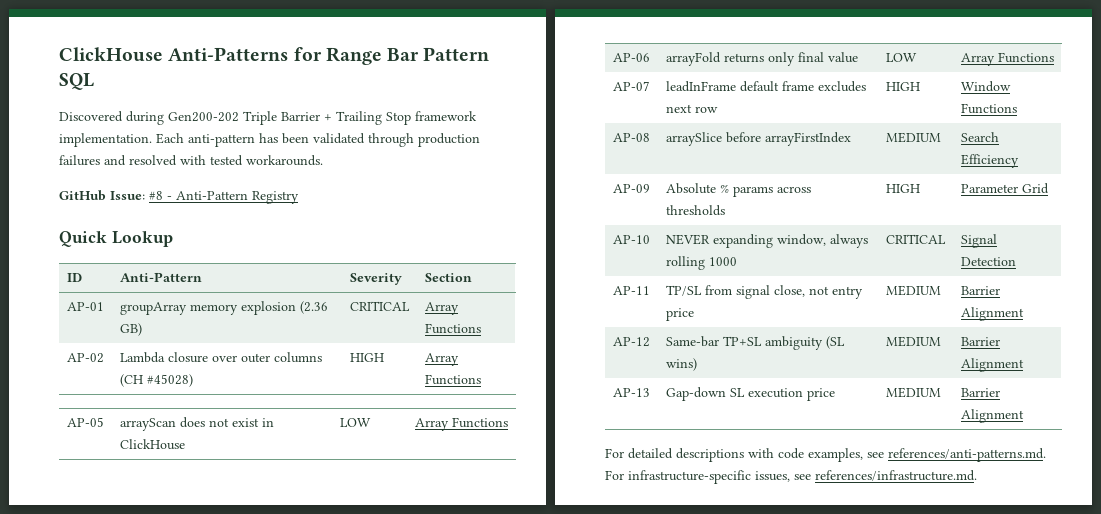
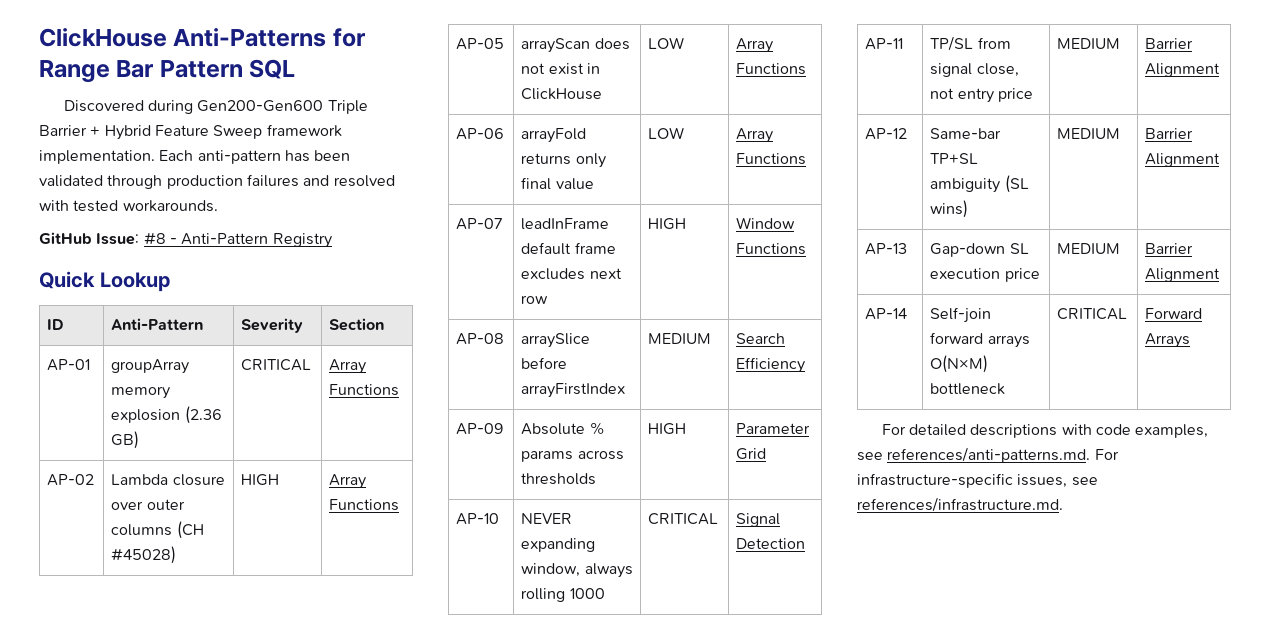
- Discovered during Gen200-202 Triple Barrier + Trailing Stop framework implementation.
+ Discovered during Gen200-Gen600 Triple Barrier + Hybrid Feature Sweep framework implementation.
+ AP-14 | Self-join forward arrays O(N×M) bottleneck | CRITICAL | Forward Arrays

